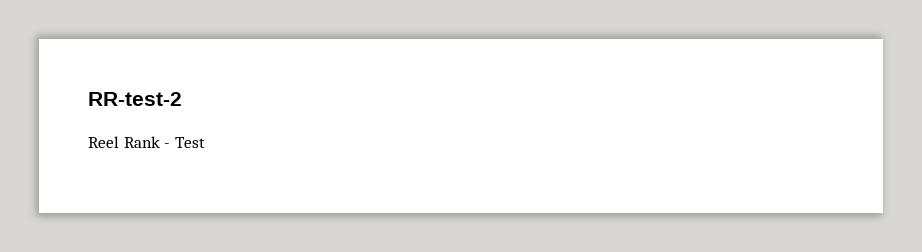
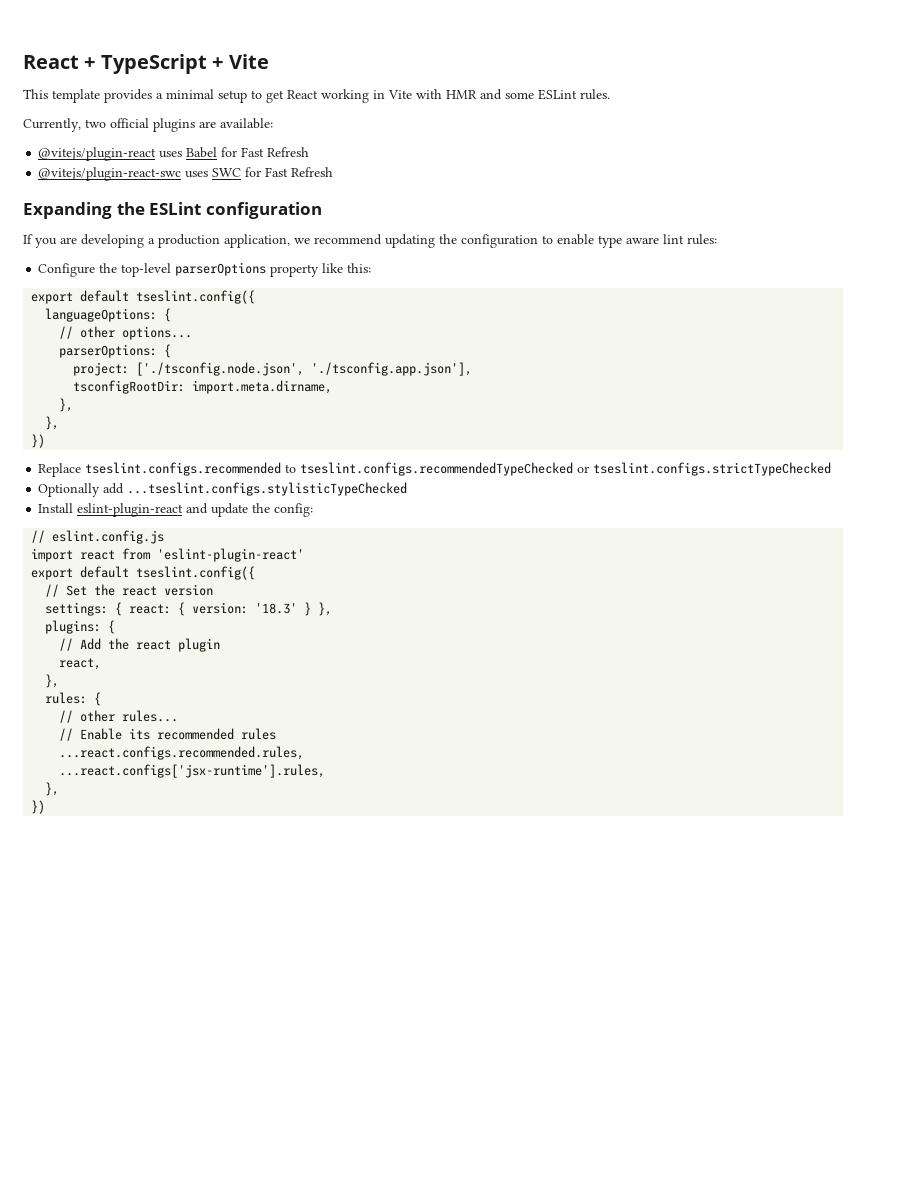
- RR-test-2
- Reel Rank - Test
+ React + TypeScript + Vite
+ This template provides a minimal setup to get React working in Vite with HMR and some ESLint rules.
+ Currently, two official plugins are available:
+ @vitejs/plugin-react uses Babel for Fast Refresh
+ @vitejs/plugin-react-swc uses SWC for Fast Refresh
+ Expanding the ESLint configuration
+ If you are developing a production application, we recommend updating the configuration to enable type aware lint rules:
+ Configure the top-level parserOptions property like this:
+ export default tseslint.config({
+ languageOptions: {
+ // other options...
+ parserOptions: {
+ project: ['./tsconfig.node.json', './tsconfig.app.json'],
+ tsconfigRootDir: import.meta.dirname,
+ },
+ },
+ })
+ Replace tseslint.configs.recommended to tseslint.configs.recommendedTypeChecked or tseslint.configs.strictTypeChecked
+ Optionally add ...tseslint.configs.stylisticTypeChecked
+ Install eslint-plugin-react and update the config:
+ // eslint.config.js
+ import react from 'eslint-plugin-react'
+ export default tseslint.config({
+ // Set the react version
+ settings: { react: { version: '18.3' } },
+ plugins: {
+ // Add the react plugin
+ react,
+ },
+ rules: {
+ // other rules...
+ // Enable its recommended rules
+ ...react.configs.recommended.rules,
+ ...react.configs['jsx-runtime'].rules,
+ },
+ })

